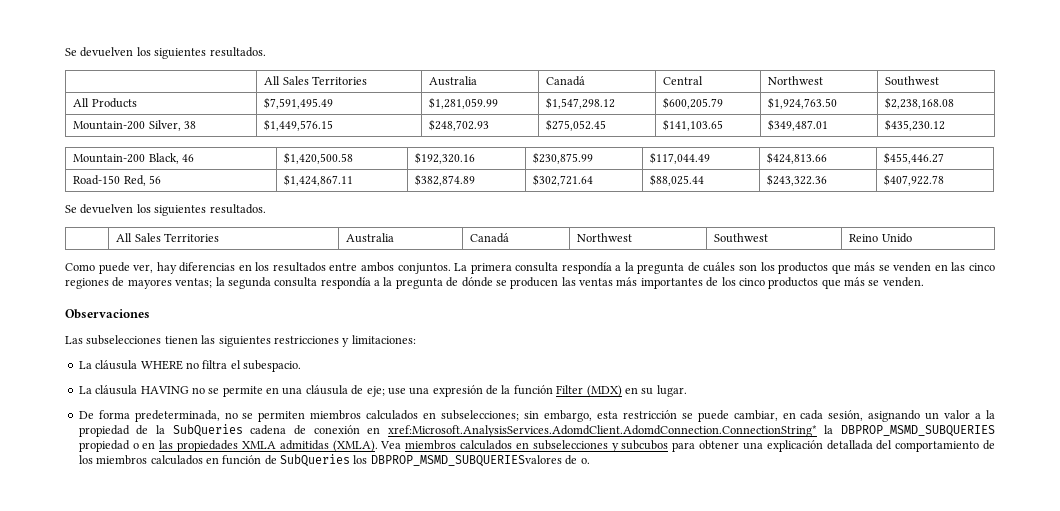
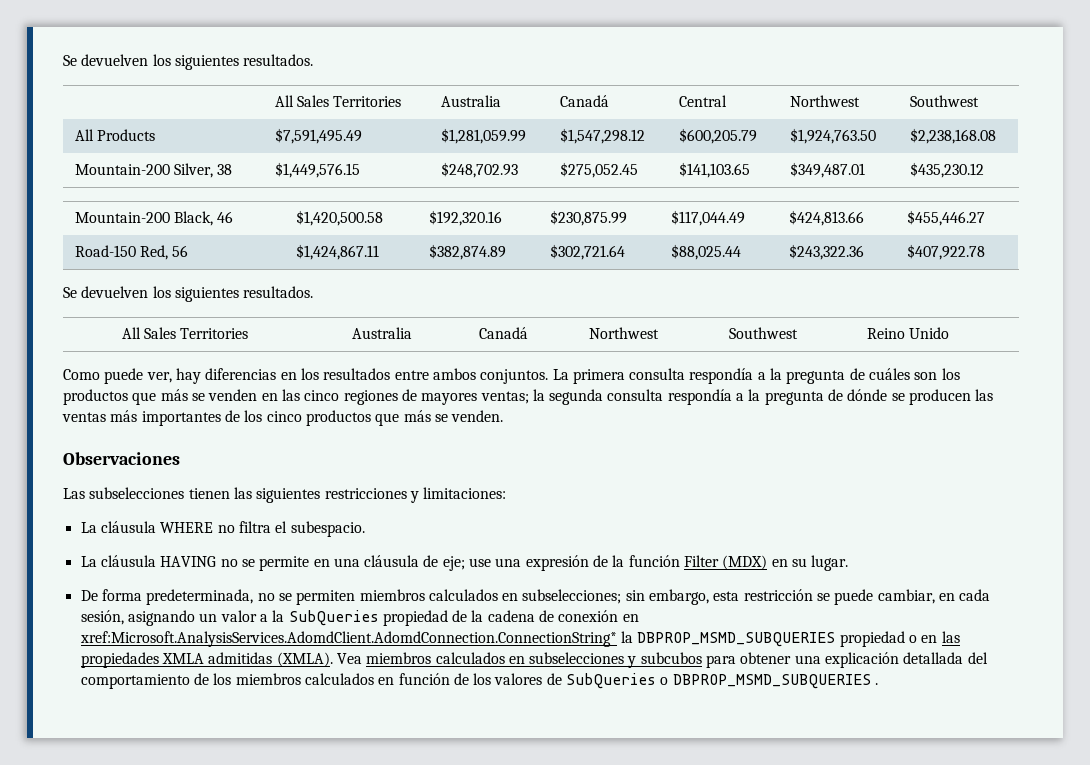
- De forma predeterminada, no se permiten miembros calculados en subselecciones; sin embargo, esta restricción se puede cambiar, en cada sesión, asignando un valor a la propiedad de la SubQueries cadena de conexión en xref:Microsoft.AnalysisServices.AdomdClient.AdomdConnection.ConnectionString* la DBPROP_MSMD_SUBQUERIES propiedad o en las propiedades XMLA admitidas (XMLA).
+ De forma predeterminada, no se permiten miembros calculados en subselecciones; sin embargo, esta restricción se puede cambiar, en cada sesión, asignando un valor a la SubQueries propiedad de la cadena de conexión en xref:Microsoft.AnalysisServices.AdomdClient.AdomdConnection.ConnectionString* la DBPROP_MSMD_SUBQUERIES propiedad o en las propiedades XMLA admitidas (XMLA).
- Vea miembros calculados en subselecciones y subcubos para obtener una explicación detallada del comportamiento de los miembros calculados en función de SubQueries los DBPROP_MSMD_SUBQUERIESvalores de o.
+ Vea miembros calculados en subselecciones y subcubos para obtener una explicación detallada del comportamiento de los miembros calculados en función de los valores de SubQueries o DBPROP_MSMD_SUBQUERIES .

